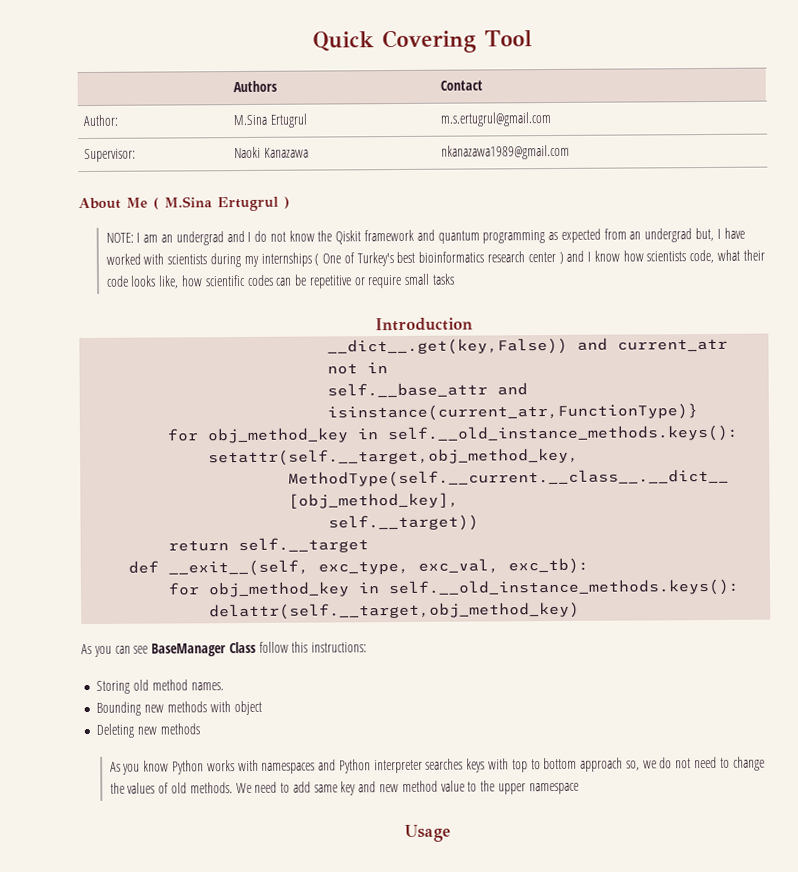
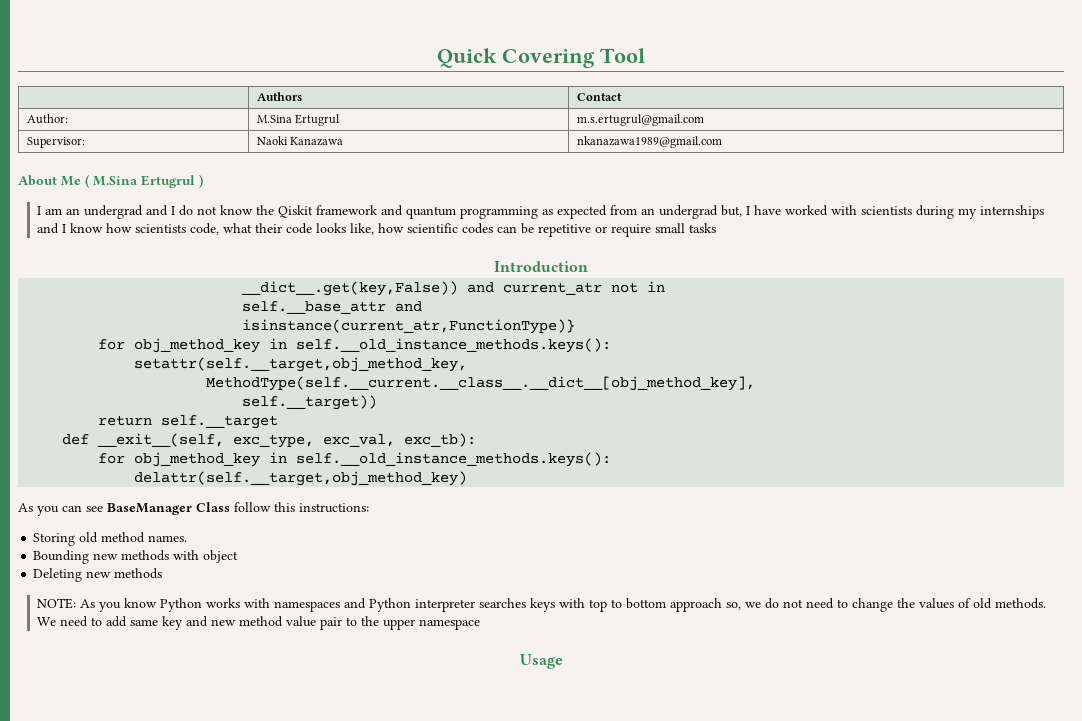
- NOTE: I am an undergrad and I do not know the Qiskit framework and quantum programming as expected from an undergrad but, I have worked with scientists during my internships ( One of Turkey's best bioinformatics research center ) and I know how scientists code, what their code looks like, how scientific codes can be repetitive or require small tasks
+ I am an undergrad and I do not know the Qiskit framework and quantum programming as expected from an undergrad but, I have worked with scientists during my internships and I know how scientists code, what their code looks like, how scientific codes can be repetitive or require small tasks
- As you know Python works with namespaces and Python interpreter searches keys with top to bottom approach so, we do not need to change the values of old methods.
+ NOTE: As you know Python works with namespaces and Python interpreter searches keys with top to bottom approach so, we do not need to change the values of old methods.
- We need to add same key and new method value to the upper namespace
+ We need to add same key and new method value pair to the upper namespace

